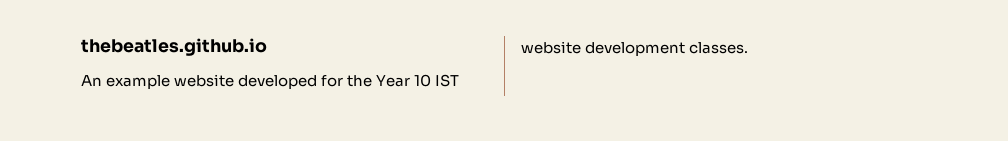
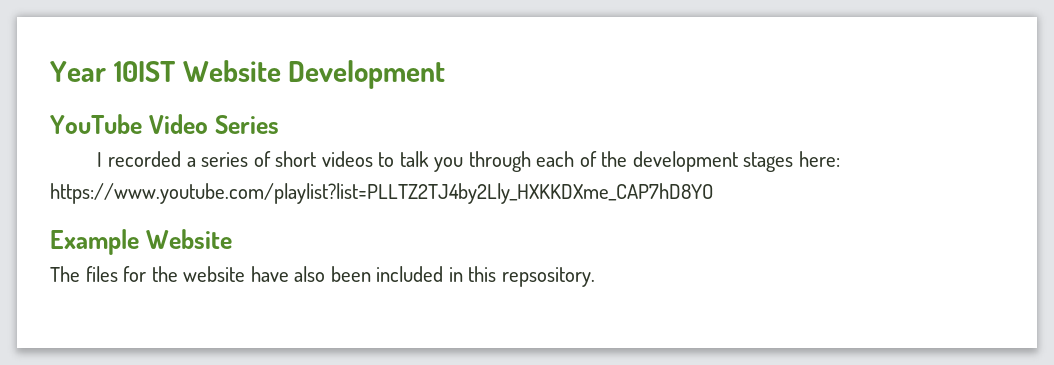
- thebeatles.github.io
- An example website developed for the Year 10 IST website development classes.
+ Year 10IST Website Development
+ YouTube Video Series
+ I recorded a series of short videos to talk you through each of the development stages here:
+ https://www.youtube.com/playlist?list=PLLTZ2TJ4by2Lly_HXKKDXme_CAP7hD8YO
+ Example Website
+ The files for the website have also been included in this repsository.

